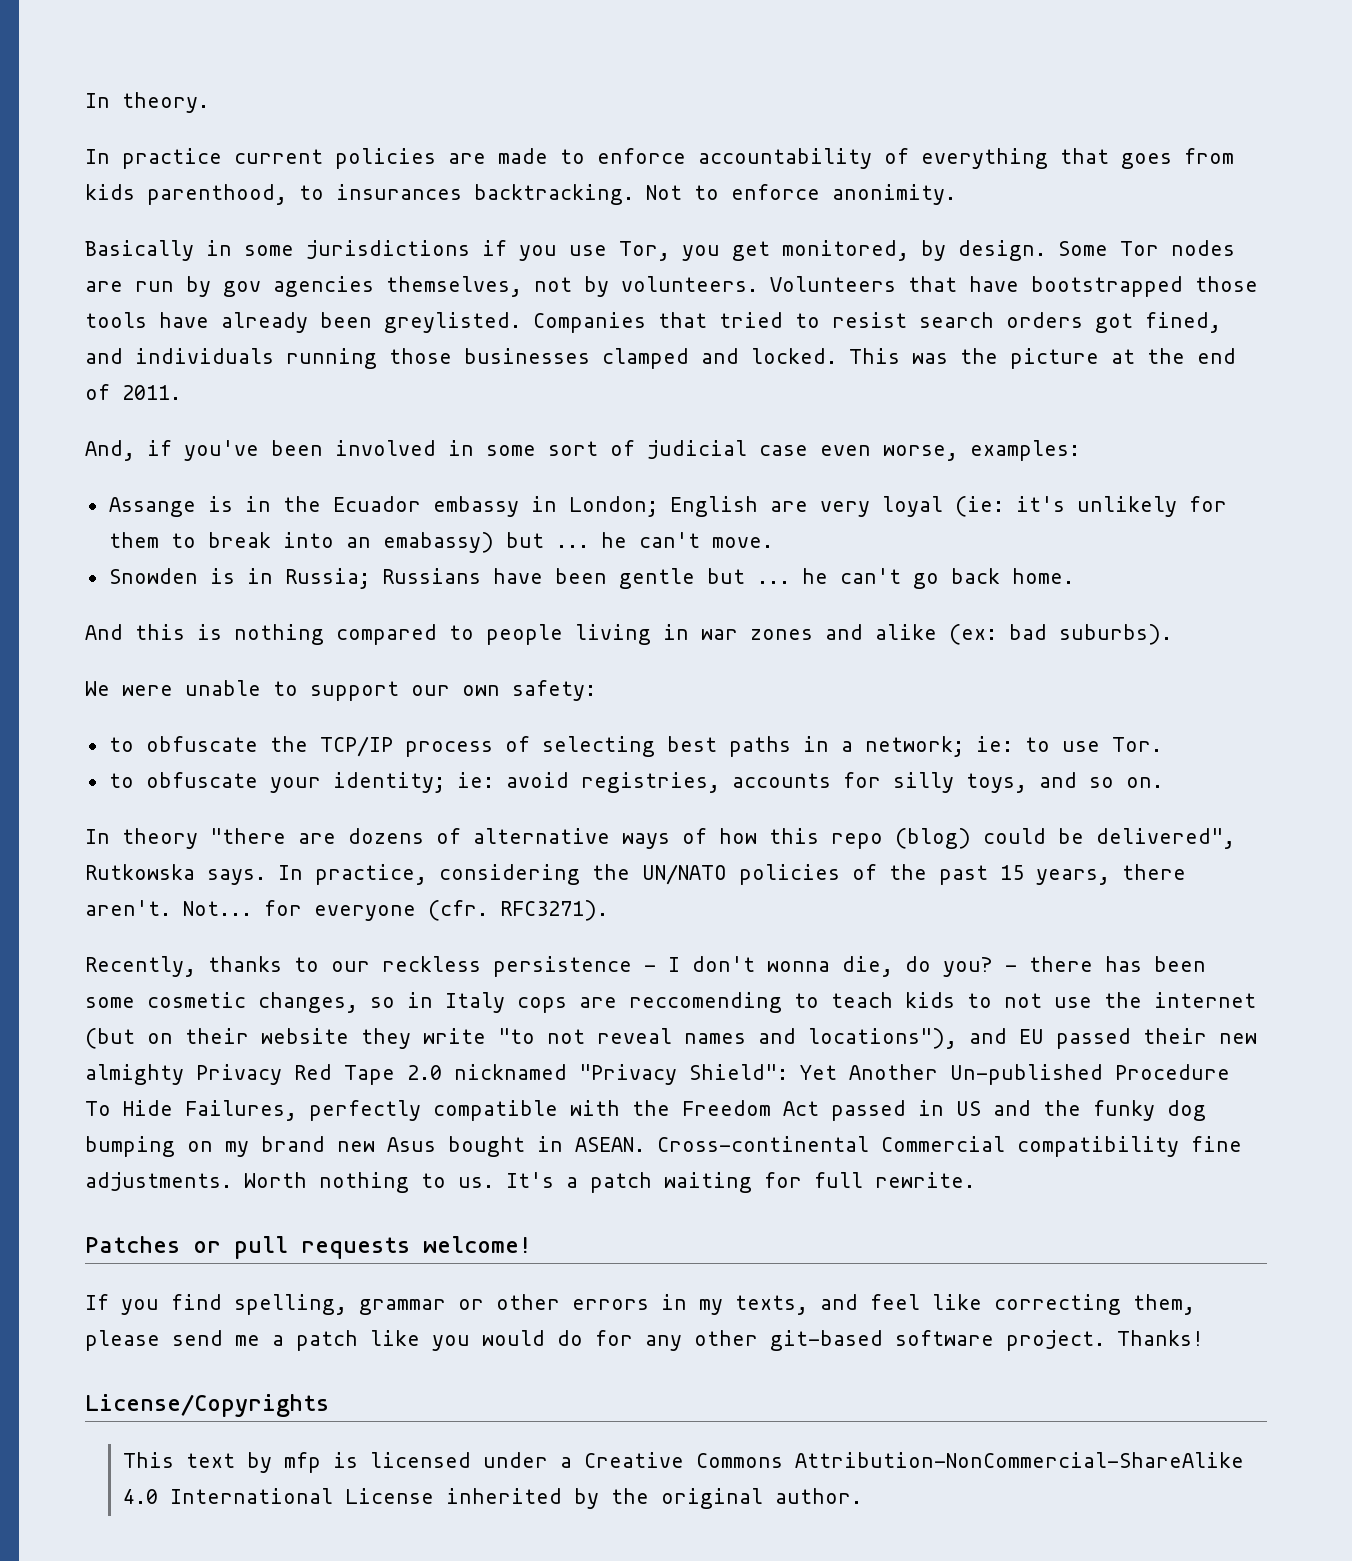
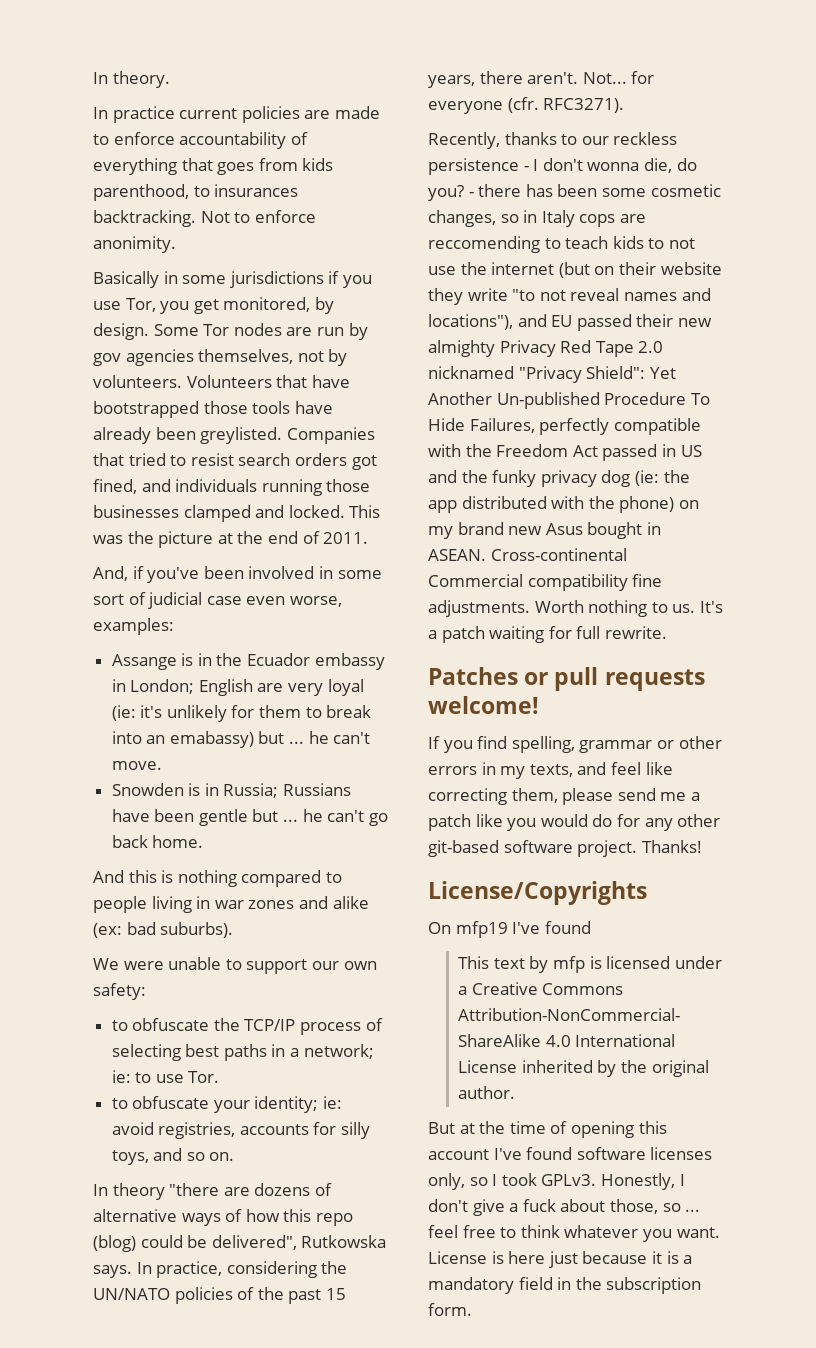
- Yet Another Un-published Procedure To Hide Failures, perfectly compatible with the Freedom Act passed in US and the funky dog bumping on my brand new Asus bought in ASEAN.
+ Yet Another Un-published Procedure To Hide Failures, perfectly compatible with the Freedom Act passed in US and the funky privacy dog (ie: the app distributed with the phone) on my brand new Asus bought in ASEAN.
+ On mfp19 I've found
+ But at the time of opening this account I've found software licenses only, so I took GPLv3. Honestly, I don't give a fuck about those, so ... feel free to think whatever you want. License is here just because it is a mandatory field in the subscription form.

